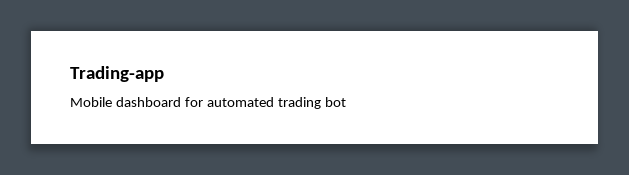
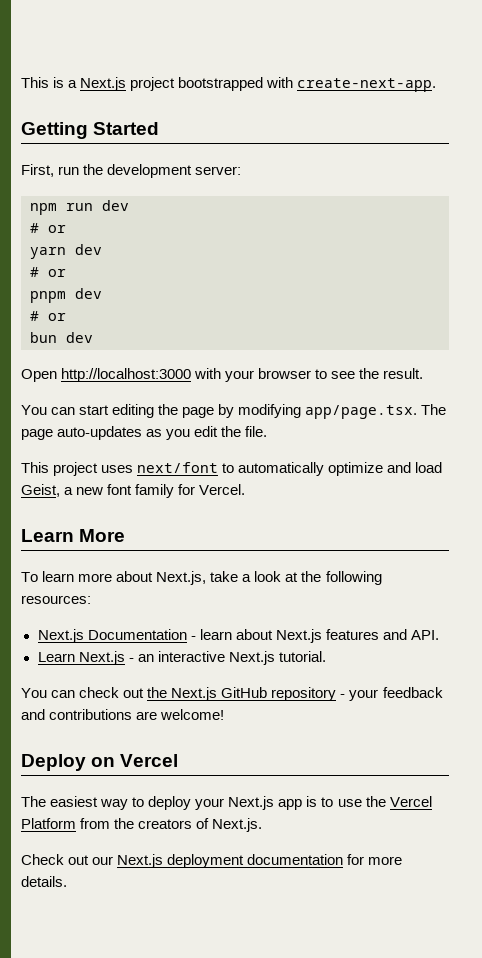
- Trading-app
- Mobile dashboard for automated trading bot
+ This is a Next.js project bootstrapped with create-next-app.
+ Getting Started
+ First, run the development server:
+ npm run dev
+ # or
+ yarn dev
+ # or
+ pnpm dev
+ # or
+ bun dev
+ Open http://localhost:3000 with your browser to see the result.
+ You can start editing the page by modifying app/page.tsx. The page auto-updates as you edit the file.
+ This project uses next/font to automatically optimize and load Geist, a new font family for Vercel.
+ Learn More
+ To learn more about Next.js, take a look at the following resources:
+ Next.js Documentation - learn about Next.js features and API.
+ Learn Next.js - an interactive Next.js tutorial.
+ You can check out the Next.js GitHub repository - your feedback and contributions are welcome!
+ Deploy on Vercel
+ The easiest way to deploy your Next.js app is to use the Vercel Platform from the creators of Next.js.
+ Check out our Next.js deployment documentation for more details.

